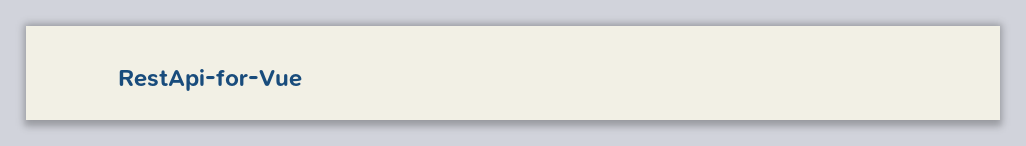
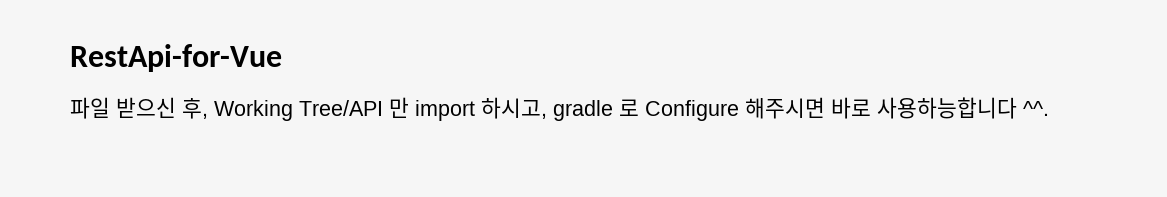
+ 파일 받으신 후, Working Tree/API 만 import 하시고, gradle 로 Configure 해주시면 바로 사용하능합니다 ^^.

